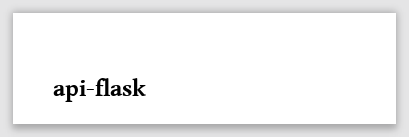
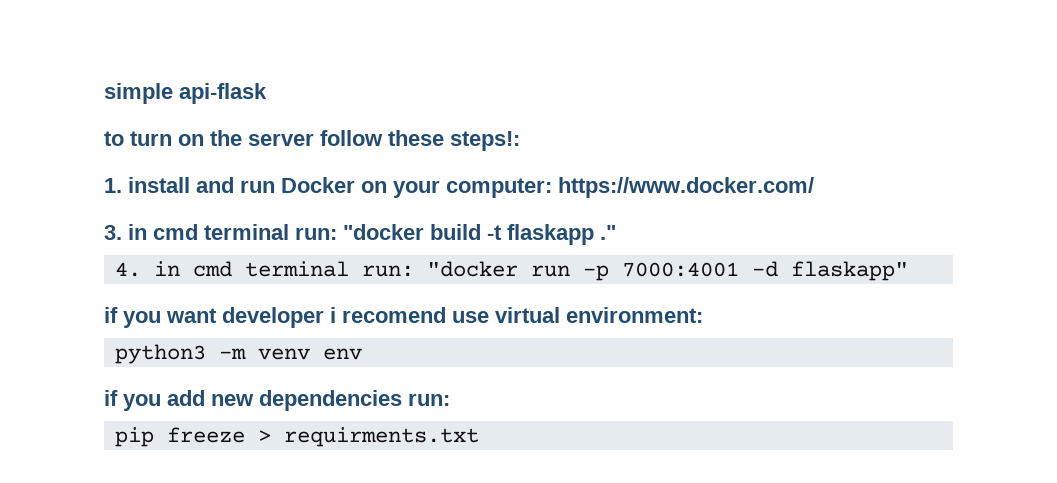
- api-flask
+ simple api-flask
+ to turn on the server follow these steps!:
+ 1. install and run Docker on your computer: https://www.docker.com/
+ 3. in cmd terminal run: "docker build -t flaskapp ."
+ 4. in cmd terminal run: "docker run -p 7000:4001 -d flaskapp"
+ if you want developer i recomend use virtual environment:
+ python3 -m venv env
+ if you add new dependencies run:
+ pip freeze > requirments.txt

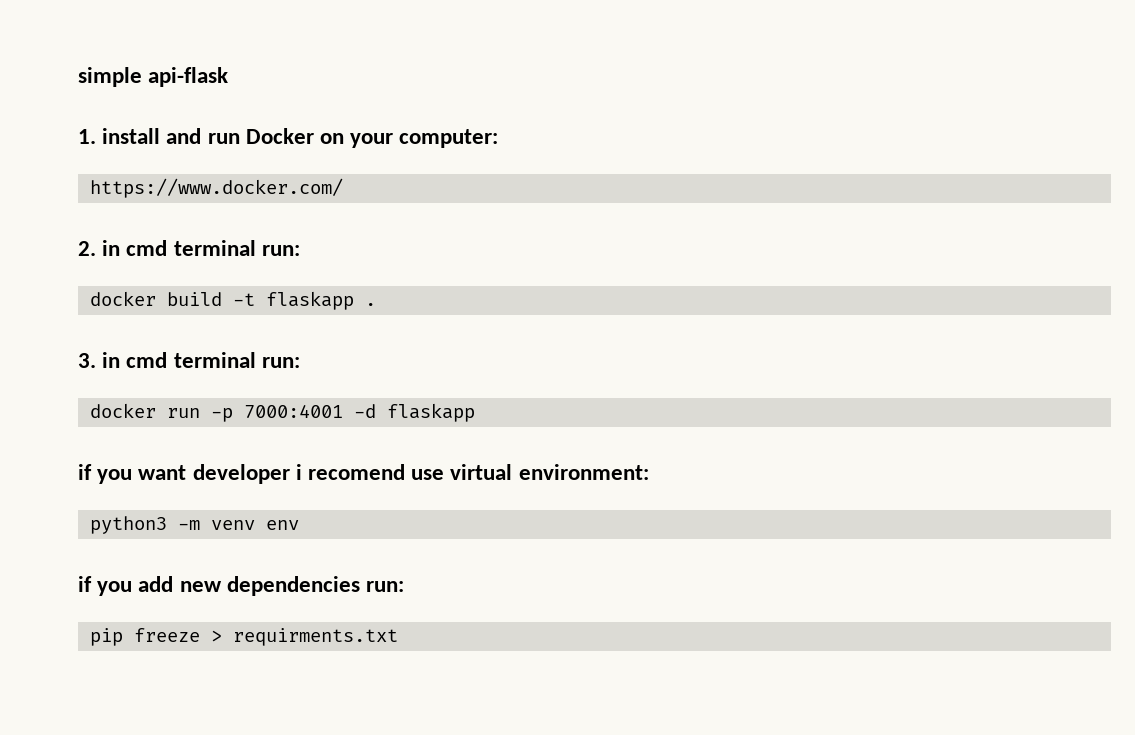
- to turn on the server follow these steps!:
- 1. install and run Docker on your computer: https://www.docker.com/
+ 1. install and run Docker on your computer:
+ https://www.docker.com/
+ 2. in cmd terminal run:
+ docker build -t flaskapp .
- 3. in cmd terminal run: "docker build -t flaskapp ."
- 4. in cmd terminal run: "docker run -p 7000:4001 -d flaskapp"
+ 3. in cmd terminal run:
+ docker run -p 7000:4001 -d flaskapp

